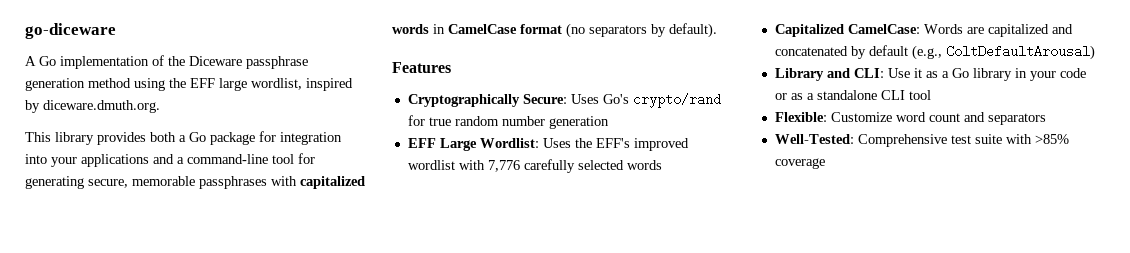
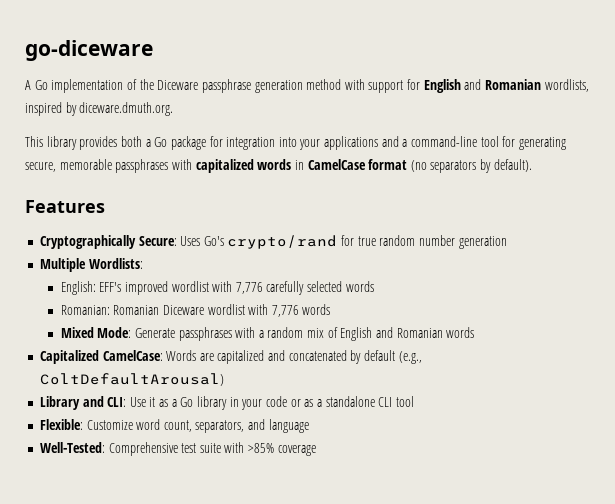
- A Go implementation of the Diceware passphrase generation method using the EFF large wordlist, inspired by diceware.dmuth.org.
+ A Go implementation of the Diceware passphrase generation method with support for English and Romanian wordlists, inspired by diceware.dmuth.org.
- EFF Large Wordlist: Uses the EFF's improved wordlist with 7,776 carefully selected words
+ Multiple Wordlists:
+ English: EFF's improved wordlist with 7,776 carefully selected words
+ Romanian: Romanian Diceware wordlist with 7,776 words
+ Mixed Mode: Generate passphrases with a random mix of English and Romanian words
- Flexible: Customize word count and separators
+ Flexible: Customize word count, separators, and language

